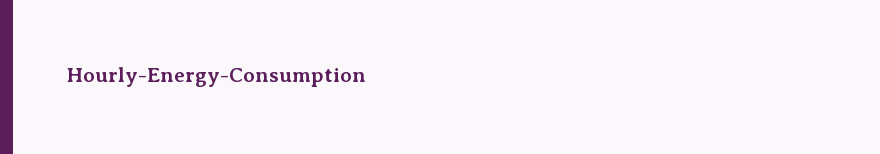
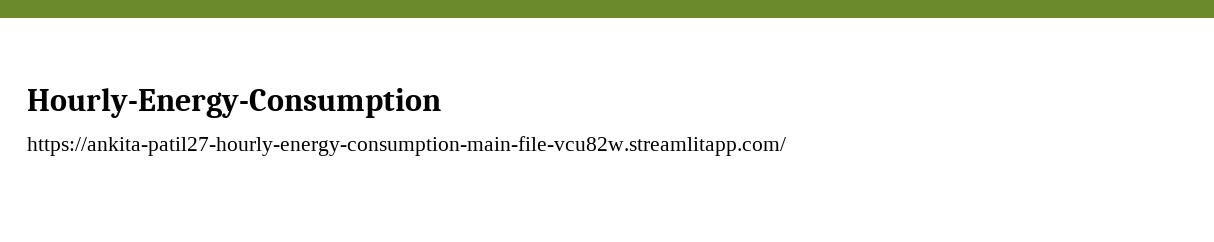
+ https://ankita-patil27-hourly-energy-consumption-main-file-vcu82w.streamlitapp.com/

